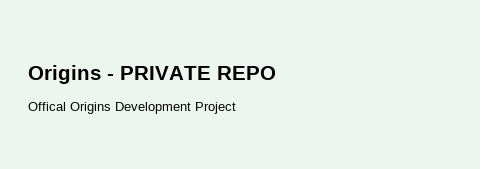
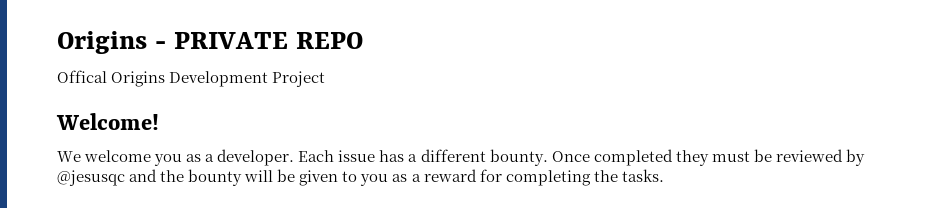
+ Welcome!
+ We welcome you as a developer. Each issue has a different bounty. Once completed they must be reviewed by @jesusqc and the bounty will be given to you as a reward for completing the tasks.

